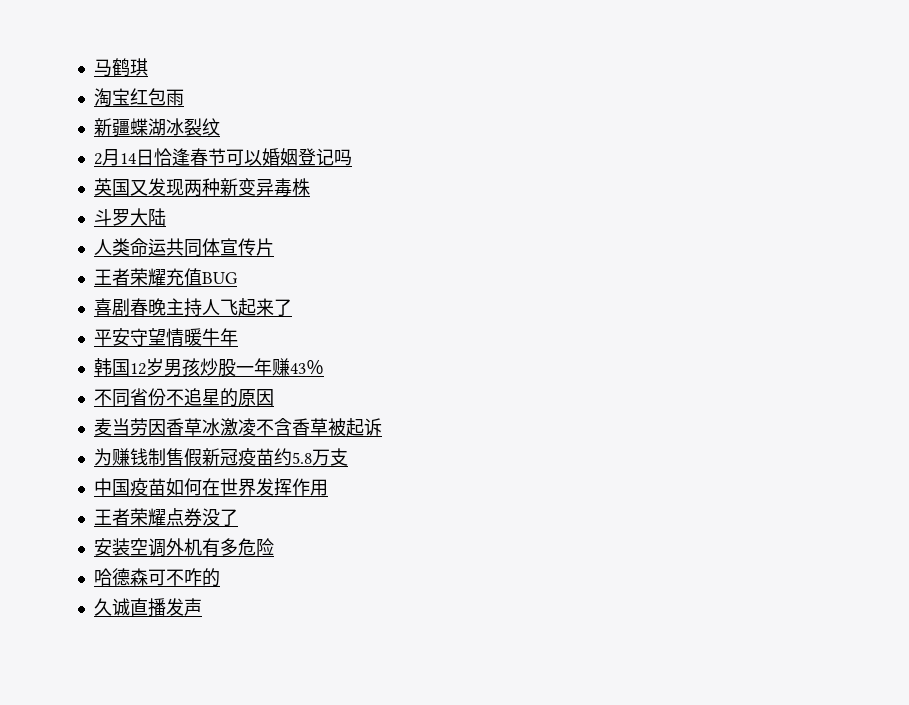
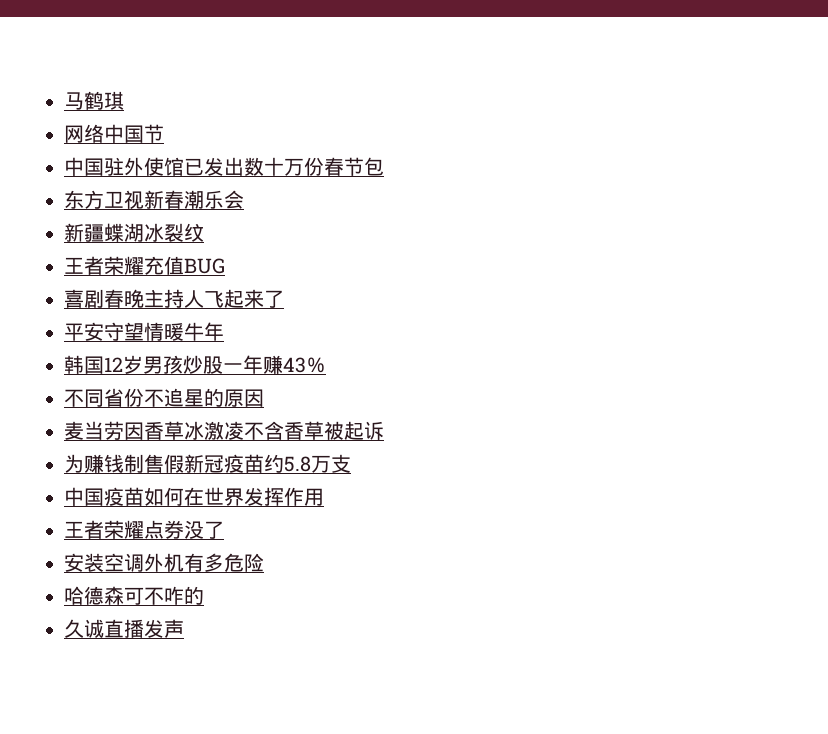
- 淘宝红包雨
+ 网络中国节
+ 中国驻外使馆已发出数十万份春节包
+ 东方卫视新春潮乐会
  新疆蝶湖冰裂纹
- 2月14日恰逢春节可以婚姻登记吗
- 英国又发现两种新变异毒株
- 斗罗大陆
- 人类命运共同体宣传片

